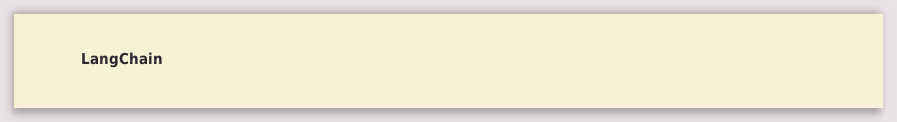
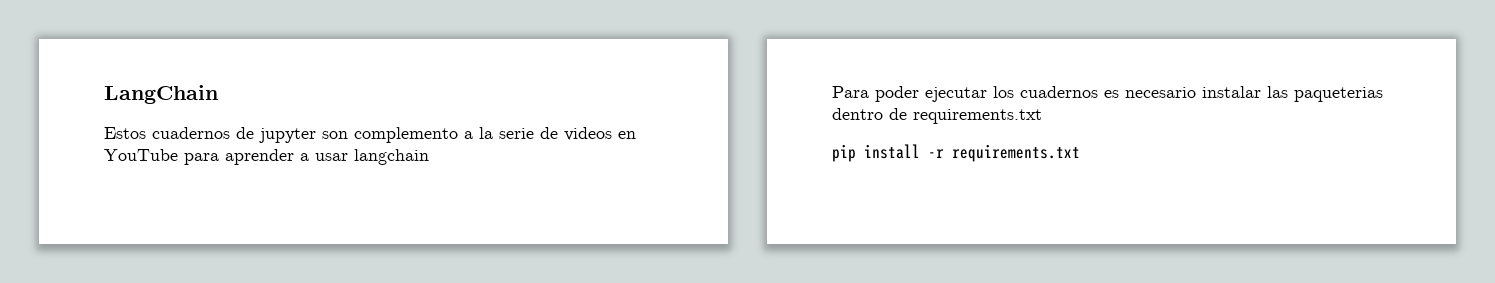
+ Estos cuadernos de jupyter son complemento a la serie de videos en YouTube para aprender a usar langchain
+ Para poder ejecutar los cuadernos es necesario instalar las paqueterias dentro de requirements.txt
+ pip install -r requirements.txt

